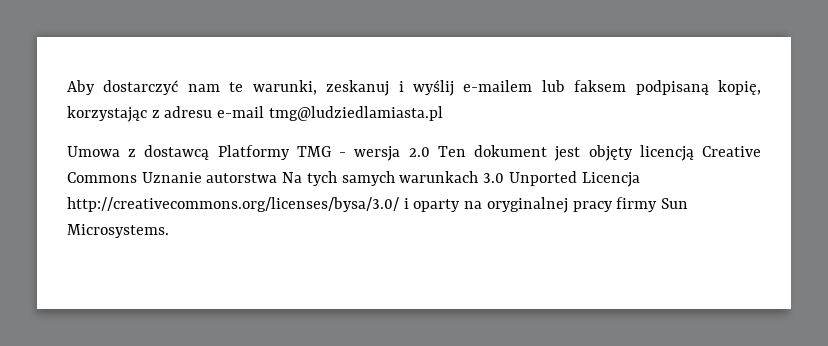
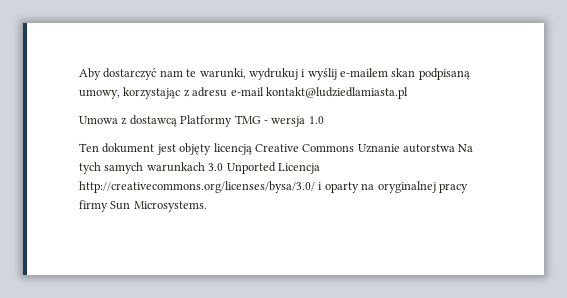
- Aby dostarczyć nam te warunki, zeskanuj i wyślij e-mailem lub faksem podpisaną kopię, korzystając z adresu e-mail tmg@ludziedlamiasta.pl
+ Aby dostarczyć nam te warunki, wydrukuj i wyślij e-mailem skan podpisaną umowy, korzystając z adresu e-mail kontakt@ludziedlamiasta.pl
- Umowa z dostawcą Platformy TMG - wersja 2.0 Ten dokument jest objęty licencją Creative Commons Uznanie autorstwa Na tych samych warunkach 3.0 Unported Licencja http://creativecommons.org/licenses/bysa/3.0/ i oparty na oryginalnej pracy firmy Sun Microsystems.
+ Umowa z dostawcą Platformy TMG - wersja 1.0
+ Ten dokument jest objęty licencją Creative Commons Uznanie autorstwa Na tych samych warunkach 3.0 Unported Licencja http://creativecommons.org/licenses/bysa/3.0/ i oparty na oryginalnej pracy firmy Sun Microsystems.

